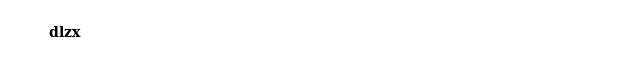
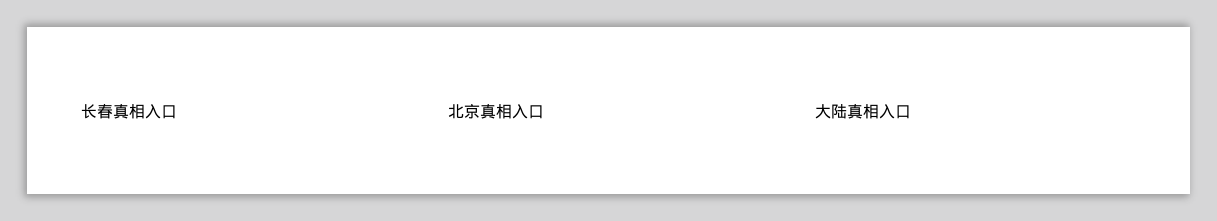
- dlzx
+ 长春真相入口
+ 北京真相入口
+ 大陆真相入口

